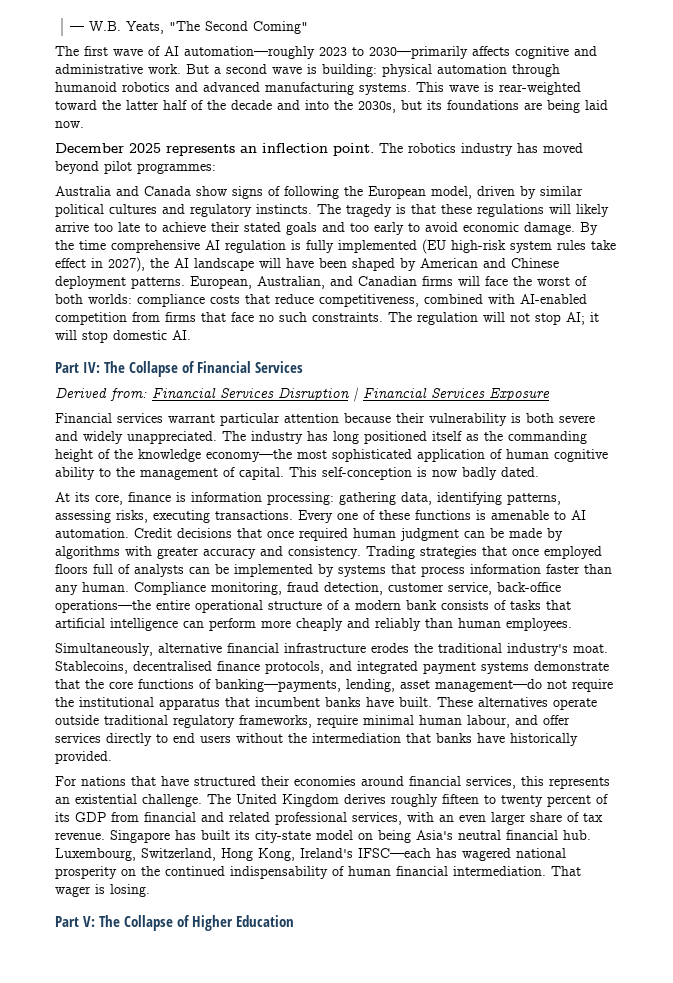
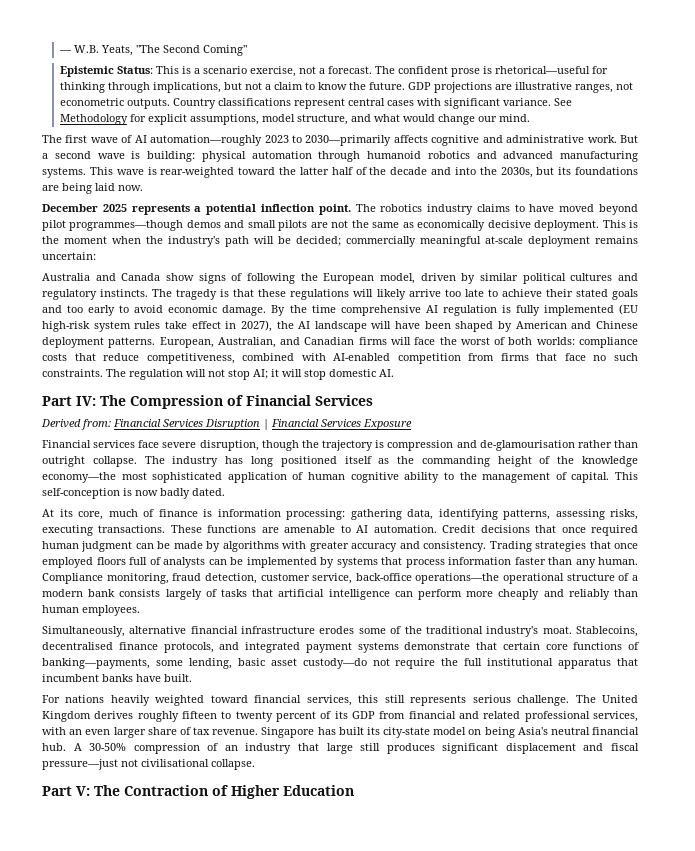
+ Epistemic Status: This is a scenario exercise, not a forecast. The confident prose is rhetorical—useful for thinking through implications, but not a claim to know the future. GDP projections are illustrative ranges, not econometric outputs. Country classifications represent central cases with significant variance. See Methodology for explicit assumptions, model structure, and what would change our mind.
- December 2025 represents an inflection point.
+ December 2025 represents a potential inflection point.
- The robotics industry has moved beyond pilot programmes:
+ The robotics industry claims to have moved beyond pilot programmes—though demos and small pilots are not the same as economically decisive deployment. This is the moment when the industry's path will be decided; commercially meaningful at-scale deployment remains uncertain:
- Part IV: The Collapse of Financial Services
+ Part IV: The Compression of Financial Services
- Financial services warrant particular attention because their vulnerability is both severe and widely unappreciated.
+ Financial services face severe disruption, though the trajectory is compression and de-glamourisation rather than outright collapse.
- At its core, finance is information processing: gathering data, identifying patterns, assessing risks, executing transactions.
+ At its core, much of finance is information processing: gathering data, identifying patterns, assessing risks, executing transactions.
- Every one of these functions is amenable to AI automation.
+ These functions are amenable to AI automation.
- Compliance monitoring, fraud detection, customer service, back-office operations—the entire operational structure of a modern bank consists of tasks that artificial intelligence can perform more cheaply and reliably than human employees.
+ Compliance monitoring, fraud detection, customer service, back-office operations—the operational structure of a modern bank consists largely of tasks that artificial intelligence can perform more cheaply and reliably than human employees.
- Simultaneously, alternative financial infrastructure erodes the traditional industry's moat.
+ Simultaneously, alternative financial infrastructure erodes some of the traditional industry's moat.
- Stablecoins, decentralised finance protocols, and integrated payment systems demonstrate that the core functions of banking—payments, lending, asset management—do not require the institutional apparatus that incumbent banks have built. These alternatives operate outside traditional regulatory frameworks, require minimal human labour, and offer services directly to end users without the intermediation that banks have historically provided.
- For nations that have structured their economies around financial services, this represents an existential challenge.
+ Stablecoins, decentralised finance protocols, and integrated payment systems demonstrate that certain core functions of banking—payments, some lending, basic asset custody—do not require the full institutional apparatus that incumbent banks have built.
+ For nations heavily weighted toward financial services, this still represents serious challenge.
- Luxembourg, Switzerland, Hong Kong, Ireland's IFSC—each has wagered national prosperity on the continued indispensability of human financial intermediation. That wager is losing.
+ A 30-50% compression of an industry that large still produces significant displacement and fiscal pressure—just not civilisational collapse.
- Part V: The Collapse of Higher Education
+ Part V: The Contraction of Higher Education

